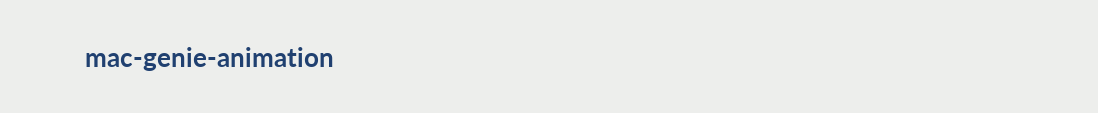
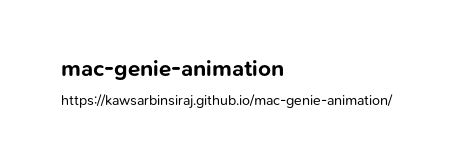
+ https://kawsarbinsiraj.github.io/mac-genie-animation/

